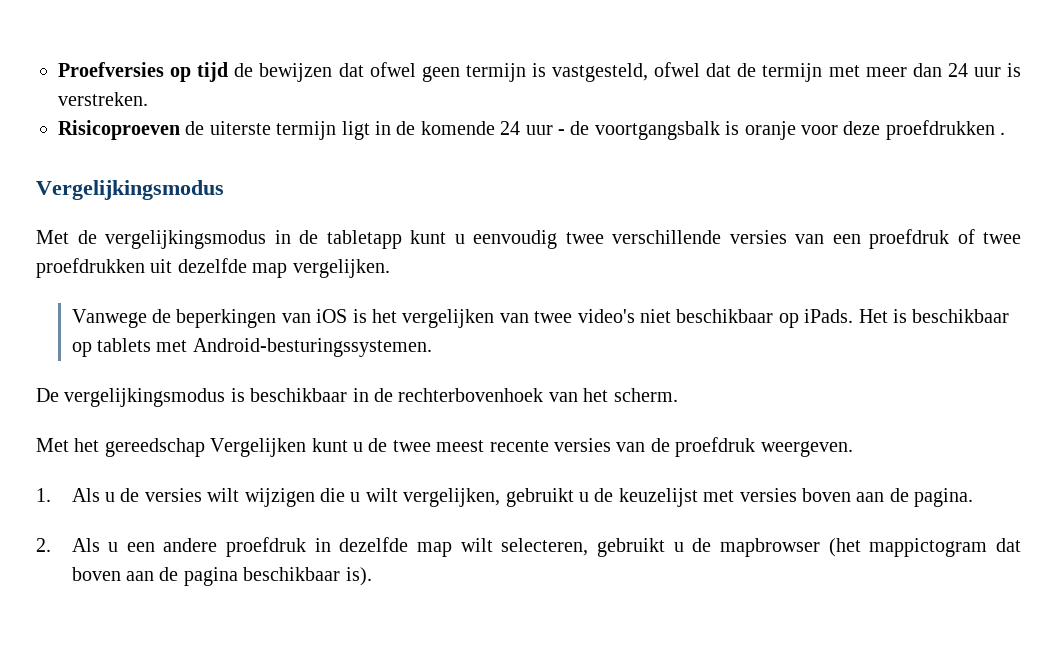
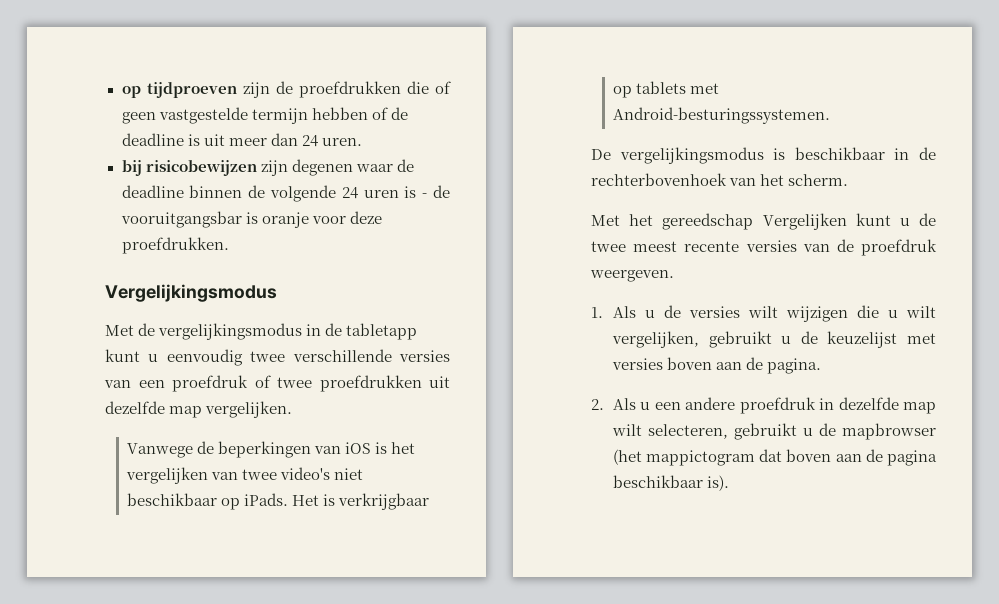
- Proefversies op tijd de bewijzen dat ofwel geen termijn is vastgesteld, ofwel dat de termijn met meer dan 24 uur is verstreken.
- Risicoproeven de uiterste termijn ligt in de komende 24 uur - de voortgangsbalk is oranje voor deze proefdrukken .
+ op tijdproeven zijn de proefdrukken die of geen vastgestelde termijn hebben of de deadline is uit meer dan 24 uren.
+ bij risicobewijzen zijn degenen waar de deadline binnen de volgende 24 uren is - de vooruitgangsbar is oranje voor deze proefdrukken.
- Het is beschikbaar op tablets met Android-besturingssystemen.
+ Het is verkrijgbaar op tablets met Android-besturingssystemen.

